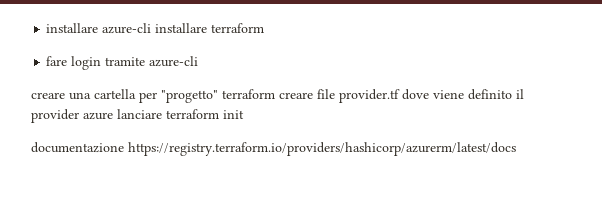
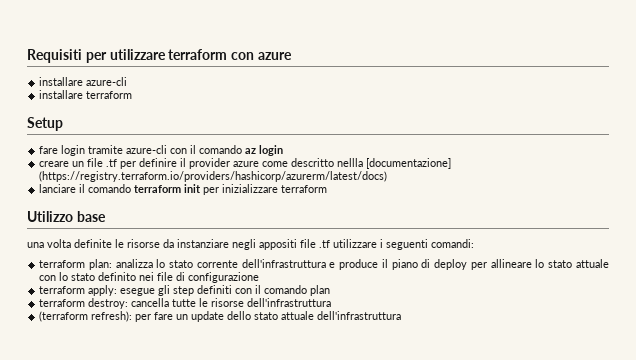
+ Requisiti per utilizzare terraform con azure
- installare azure-cli installare terraform
+ installare azure-cli
+ installare terraform
+ Setup
- fare login tramite azure-cli
- creare una cartella per "progetto" terraform creare file provider.tf dove viene definito il provider azure lanciare terraform init
- documentazione https://registry.terraform.io/providers/hashicorp/azurerm/latest/docs
+ fare login tramite azure-cli con il comando az login
+ creare un file .tf per definire il provider azure come descritto nellla [documentazione] (https://registry.terraform.io/providers/hashicorp/azurerm/latest/docs)
+ lanciare il comando terraform init per inizializzare terraform
+ Utilizzo base
+ una volta definite le risorse da instanziare negli appositi file .tf utilizzare i seguenti comandi:
+ terraform plan: analizza lo stato corrente dell'infrastruttura e produce il piano di deploy per allineare lo stato attuale con lo stato definito nei file di configurazione
+ terraform apply: esegue gli step definiti con il comando plan
+ terraform destroy: cancella tutte le risorse dell'infrastruttura
+ (terraform refresh): per fare un update dello stato attuale dell'infrastruttura

